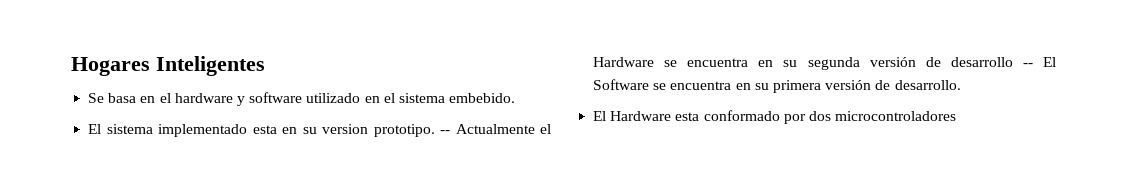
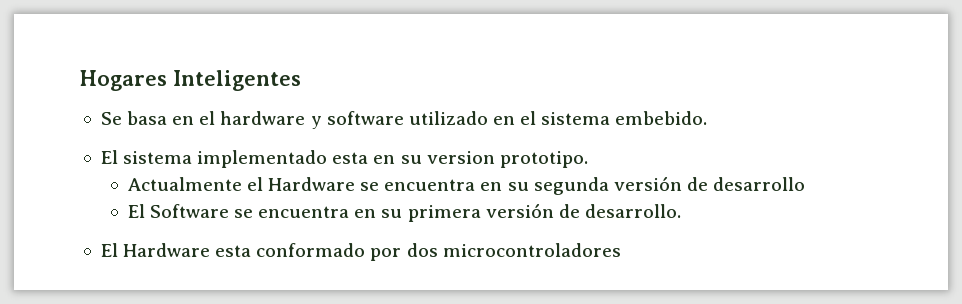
- El sistema implementado esta en su version prototipo. -- Actualmente el Hardware se encuentra en su segunda versión de desarrollo -- El Software se encuentra en su primera versión de desarrollo.
+ El sistema implementado esta en su version prototipo.
+ Actualmente el Hardware se encuentra en su segunda versión de desarrollo
+ El Software se encuentra en su primera versión de desarrollo.

